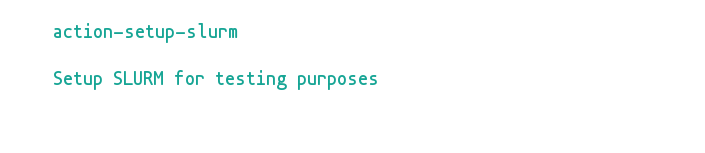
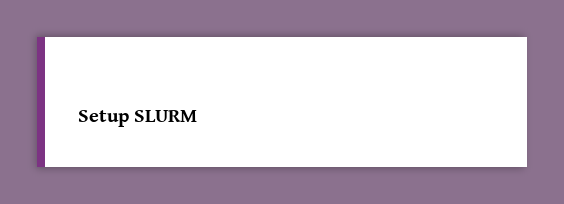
- action-setup-slurm
- Setup SLURM for testing purposes
+ Setup SLURM

